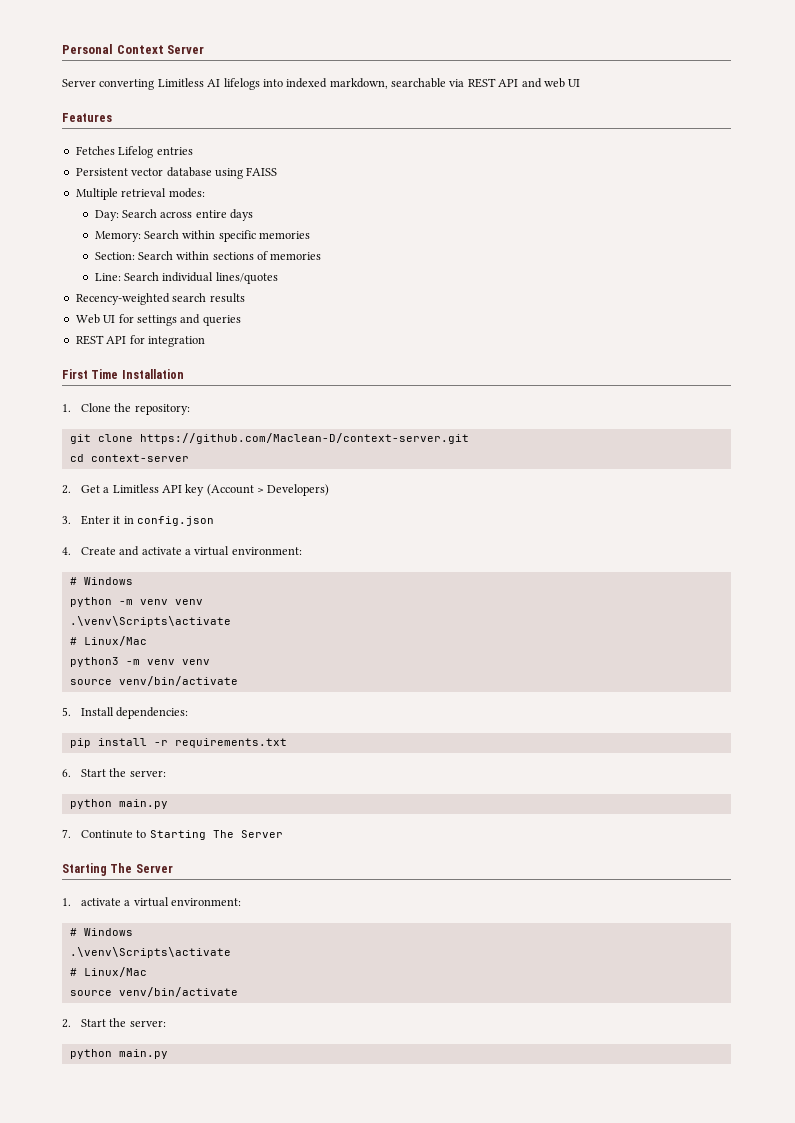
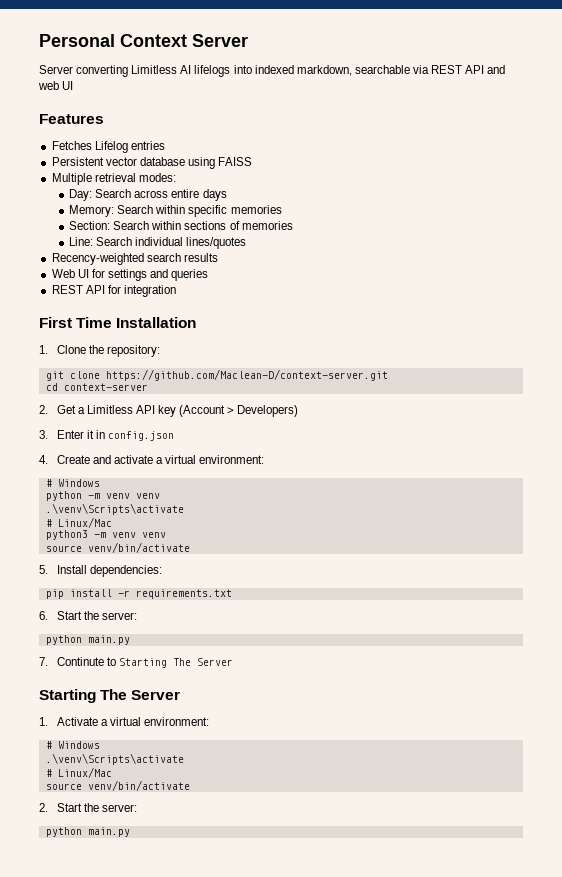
- 1. activate a virtual environment:
+ 1. Activate a virtual environment:

